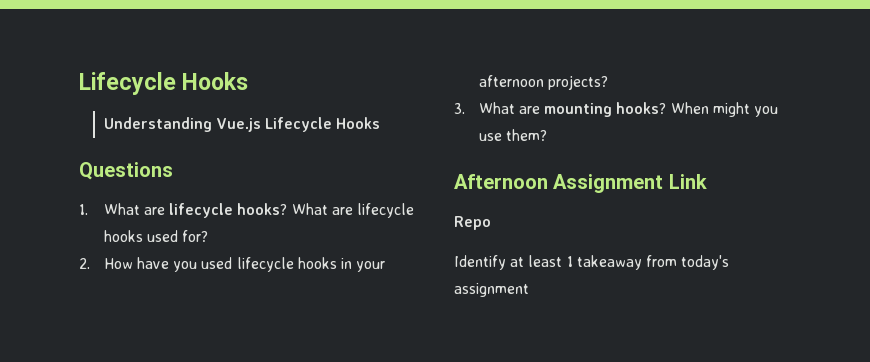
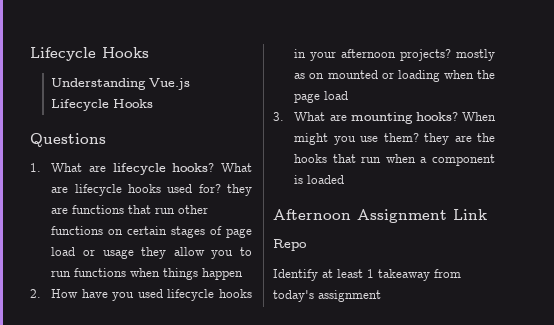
- What are lifecycle hooks used for?
+ What are lifecycle hooks used for? they are functions that run other functions on certain stages of page load or usage they allow you to run functions when things happen
- 2. How have you used lifecycle hooks in your afternoon projects?
+ 2. How have you used lifecycle hooks in your afternoon projects? mostly as on mounted or loading when the page load
- When might you use them?
+ When might you use them? they are the hooks that run when a component is loaded

